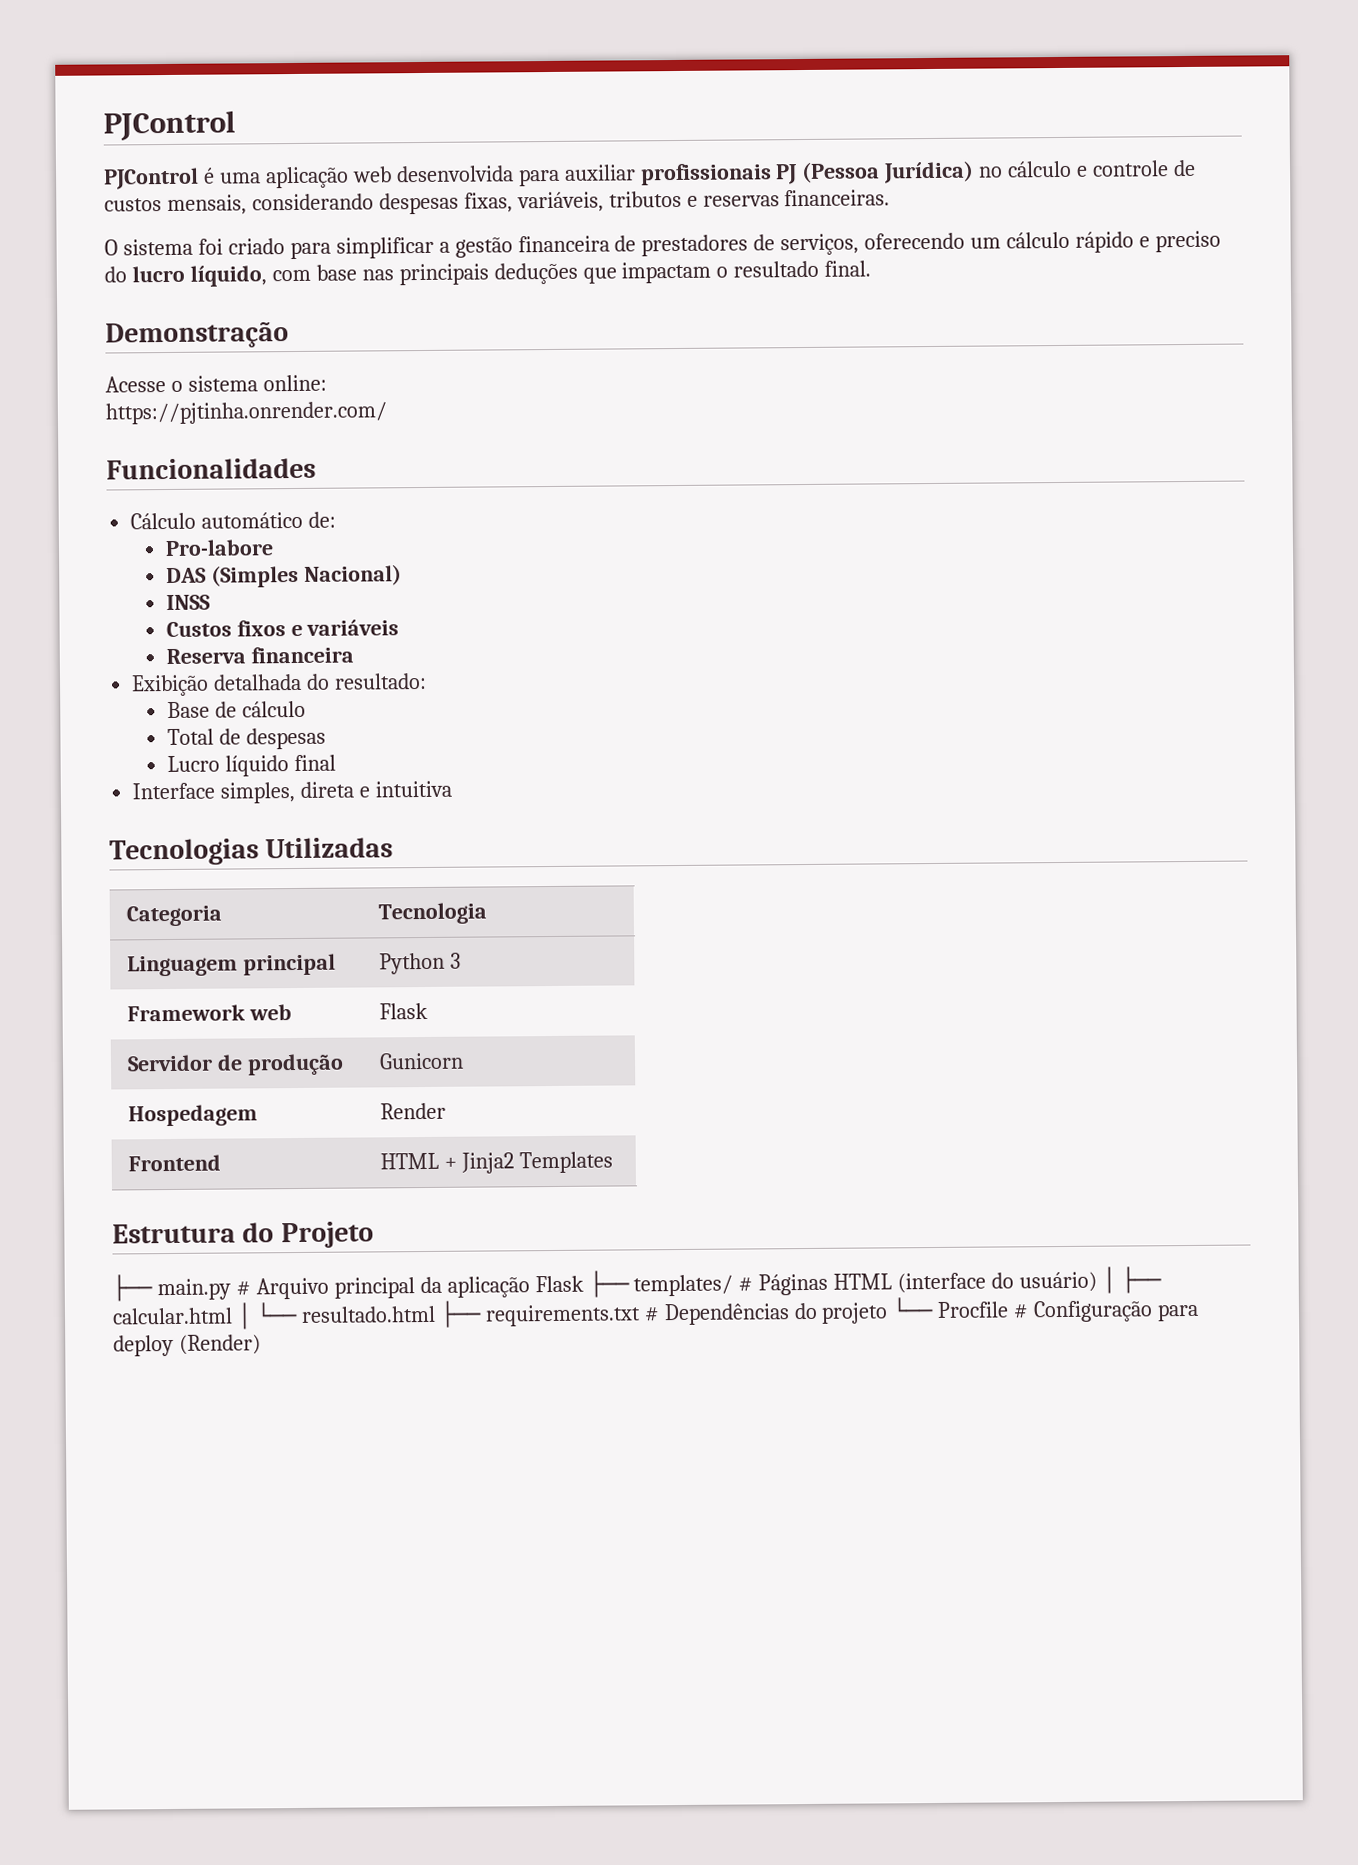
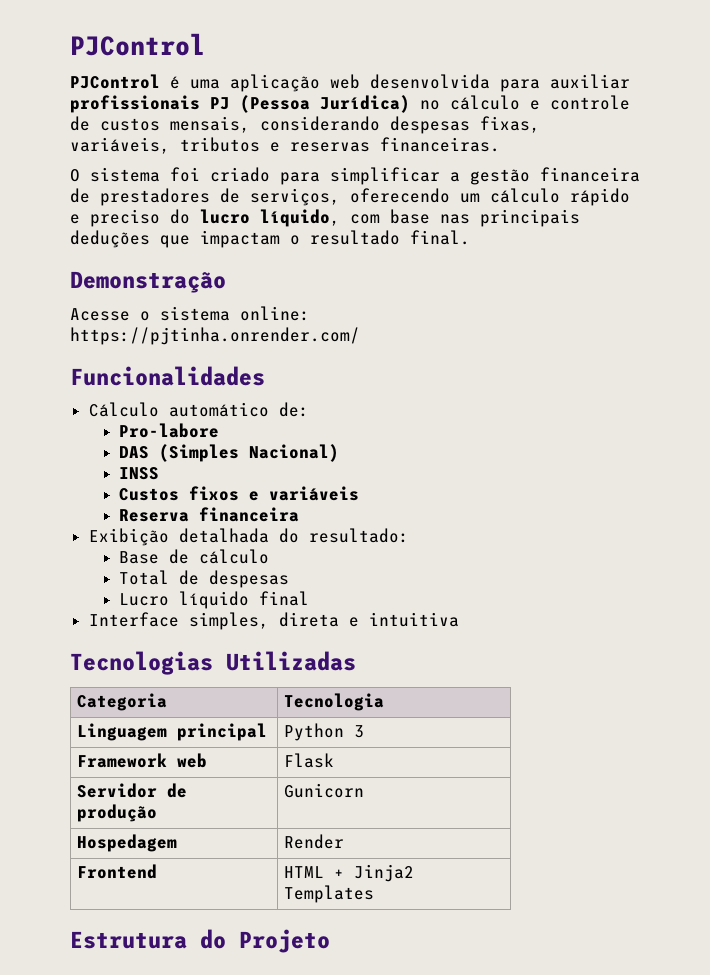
- ├── main.py # Arquivo principal da aplicação Flask ├── templates/ # Páginas HTML (interface do usuário) │ ├── calcular.html │ └── resultado.html ├── requirements.txt # Dependências do projeto └── Procfile # Configuração para deploy (Render)

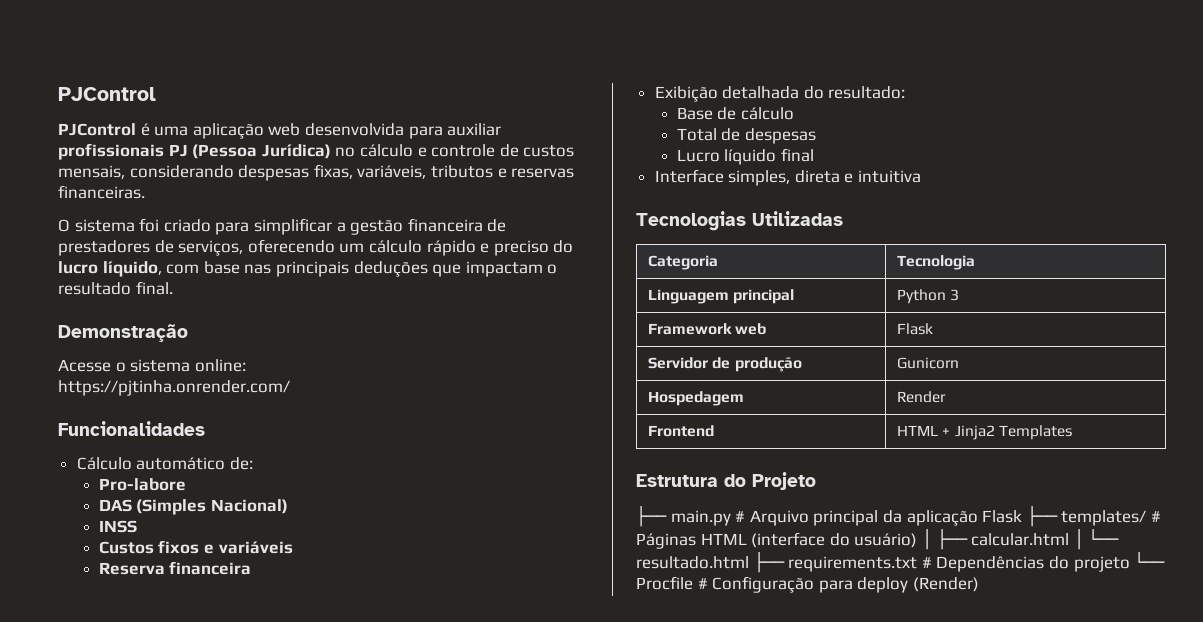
+ ├── main.py # Arquivo principal da aplicação Flask ├── templates/ # Páginas HTML (interface do usuário) │ ├── calcular.html │ └── resultado.html ├── requirements.txt # Dependências do projeto └── Procfile # Configuração para deploy (Render)

